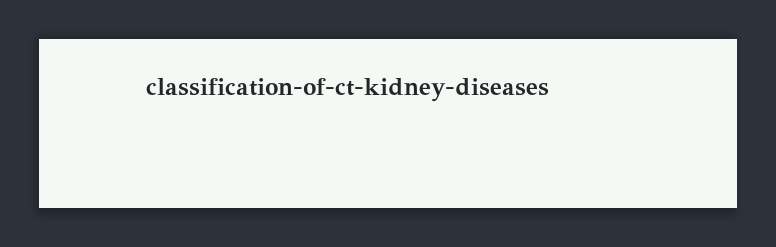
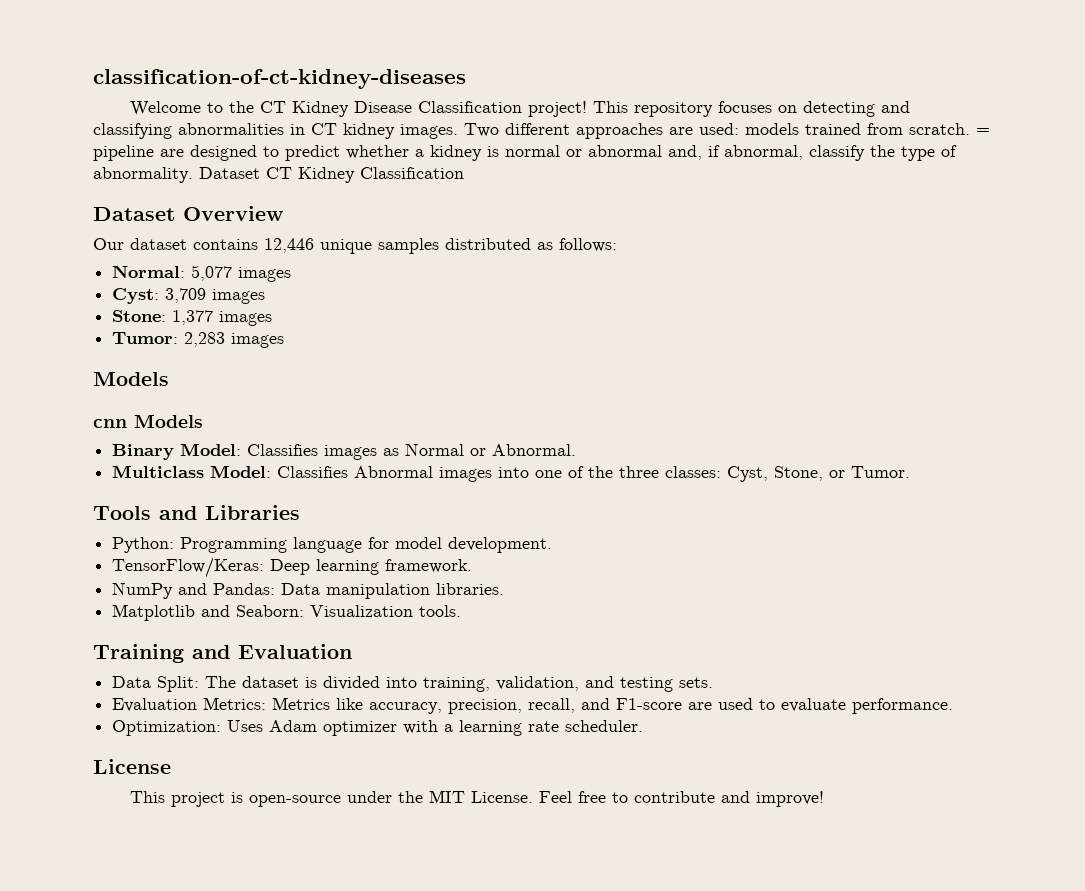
+ Welcome to the CT Kidney Disease Classification project! This repository focuses on detecting and classifying abnormalities in CT kidney images. Two different approaches are used: models trained from scratch. = pipeline are designed to predict whether a kidney is normal or abnormal and, if abnormal, classify the type of abnormality. Dataset CT Kidney Classification
+ Dataset Overview
+ Our dataset contains 12,446 unique samples distributed as follows:
+ Normal: 5,077 images
+ Cyst: 3,709 images
+ Stone: 1,377 images
+ Tumor: 2,283 images
+ Models
+ cnn Models
+ Binary Model: Classifies images as Normal or Abnormal.
+ Multiclass Model: Classifies Abnormal images into one of the three classes: Cyst, Stone, or Tumor.
+ Tools and Libraries
+ Python: Programming language for model development.
+ TensorFlow/Keras: Deep learning framework.
+ NumPy and Pandas: Data manipulation libraries.
+ Matplotlib and Seaborn: Visualization tools.
+ Training and Evaluation
+ Data Split: The dataset is divided into training, validation, and testing sets.
+ Evaluation Metrics: Metrics like accuracy, precision, recall, and F1-score are used to evaluate performance.
+ Optimization: Uses Adam optimizer with a learning rate scheduler.
+ License
+ This project is open-source under the MIT License. Feel free to contribute and improve!

